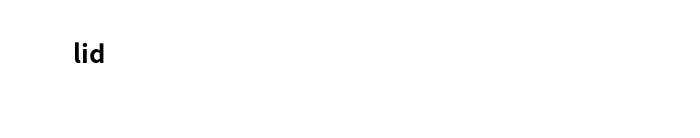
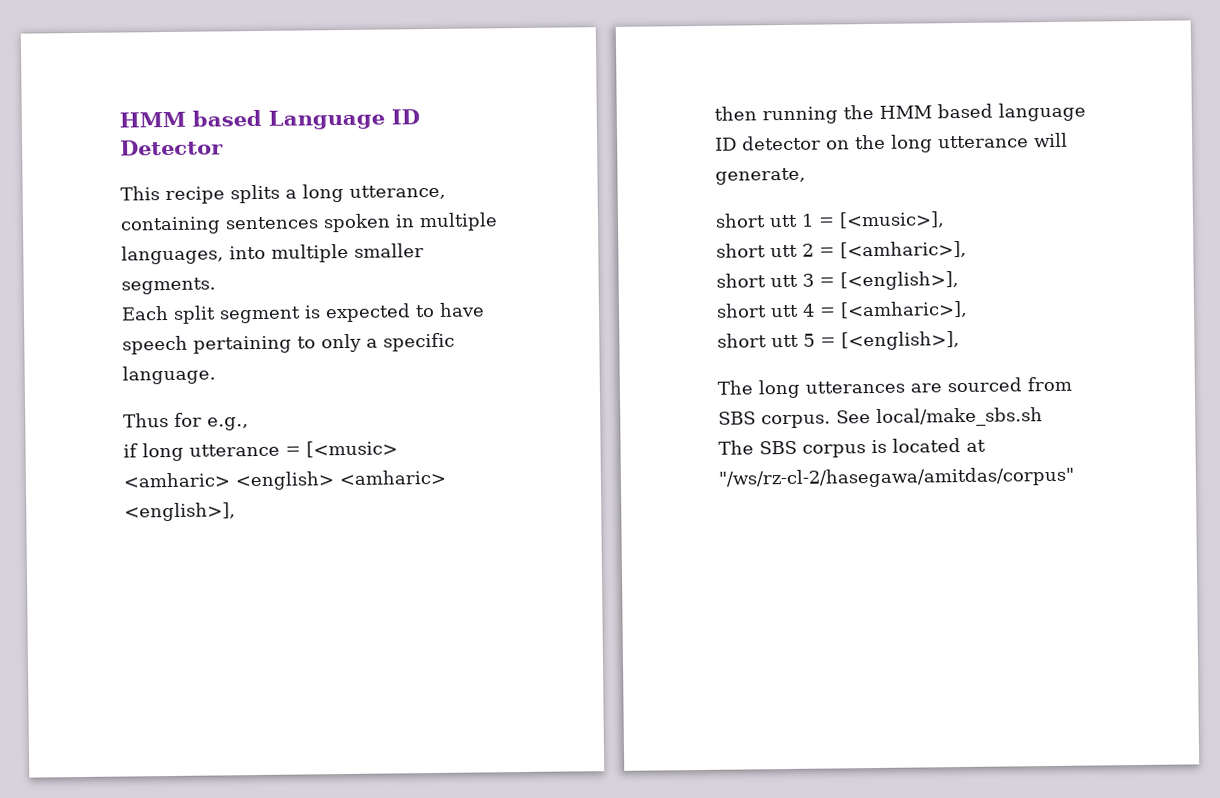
- lid
+ HMM based Language ID Detector
+ This recipe splits a long utterance, containing sentences spoken in multiple languages, into multiple smaller segments.
+ Each split segment is expected to have speech pertaining to only a specific language.
+ Thus for e.g.,
+ if long utterance = [<music> <amharic> <english> <amharic> <english>],
+ then running the HMM based language ID detector on the long utterance will generate,
+ short utt 1 = [<music>],
+ short utt 2 = [<amharic>],
+ short utt 3 = [<english>],
+ short utt 4 = [<amharic>],
+ short utt 5 = [<english>],
+ The long utterances are sourced from SBS corpus. See local/make_sbs.sh
+ The SBS corpus is located at "/ws/rz-cl-2/hasegawa/amitdas/corpus"

